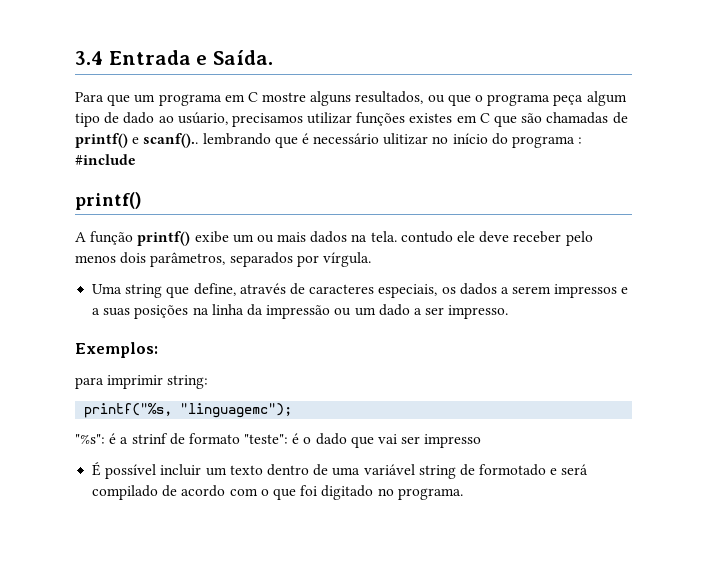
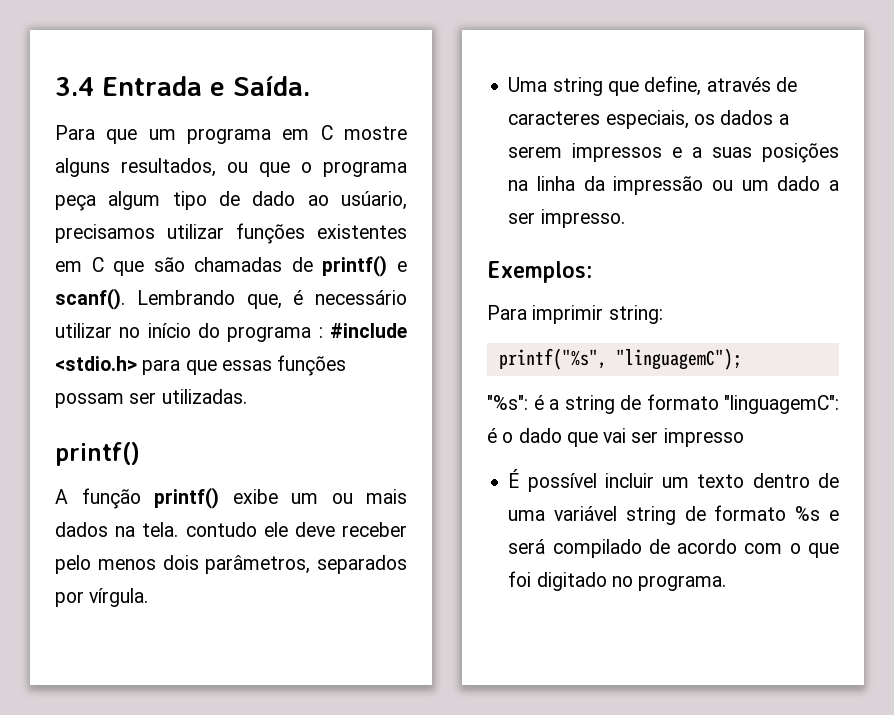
- Para que um programa em C mostre alguns resultados, ou que o programa peça algum tipo de dado ao usúario, precisamos utilizar funções existes em C que são chamadas de printf() e scanf().. lembrando que é necessário ulitizar no início do programa : #include
+ Para que um programa em C mostre alguns resultados, ou que o programa peça algum tipo de dado ao usúario, precisamos utilizar funções existentes em C que são chamadas de printf() e scanf(). Lembrando que, é necessário utilizar no início do programa : #include <stdio.h> para que essas funções possam ser utilizadas.
- para imprimir string:
+ Para imprimir string:
- printf("%s, "linguagemc");
+ printf("%s", "linguagemC");
- "%s": é a strinf de formato "teste": é o dado que vai ser impresso
+ "%s": é a string de formato "linguagemC": é o dado que vai ser impresso
- É possível incluir um texto dentro de uma variável string de formotado e será compilado de acordo com o que foi digitado no programa.
+ É possível incluir um texto dentro de uma variável string de formato %s e será compilado de acordo com o que foi digitado no programa.

